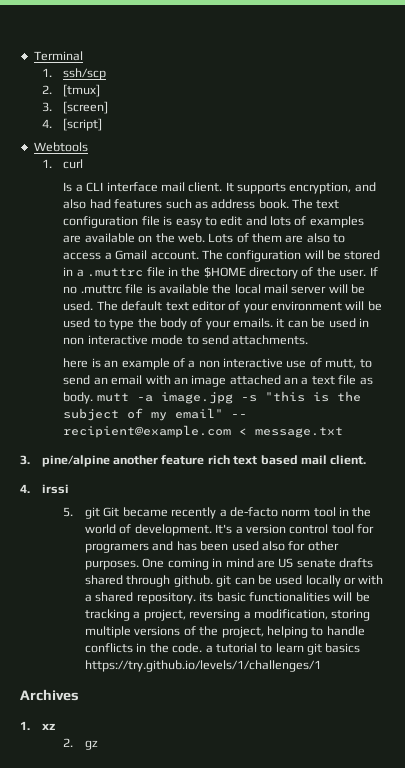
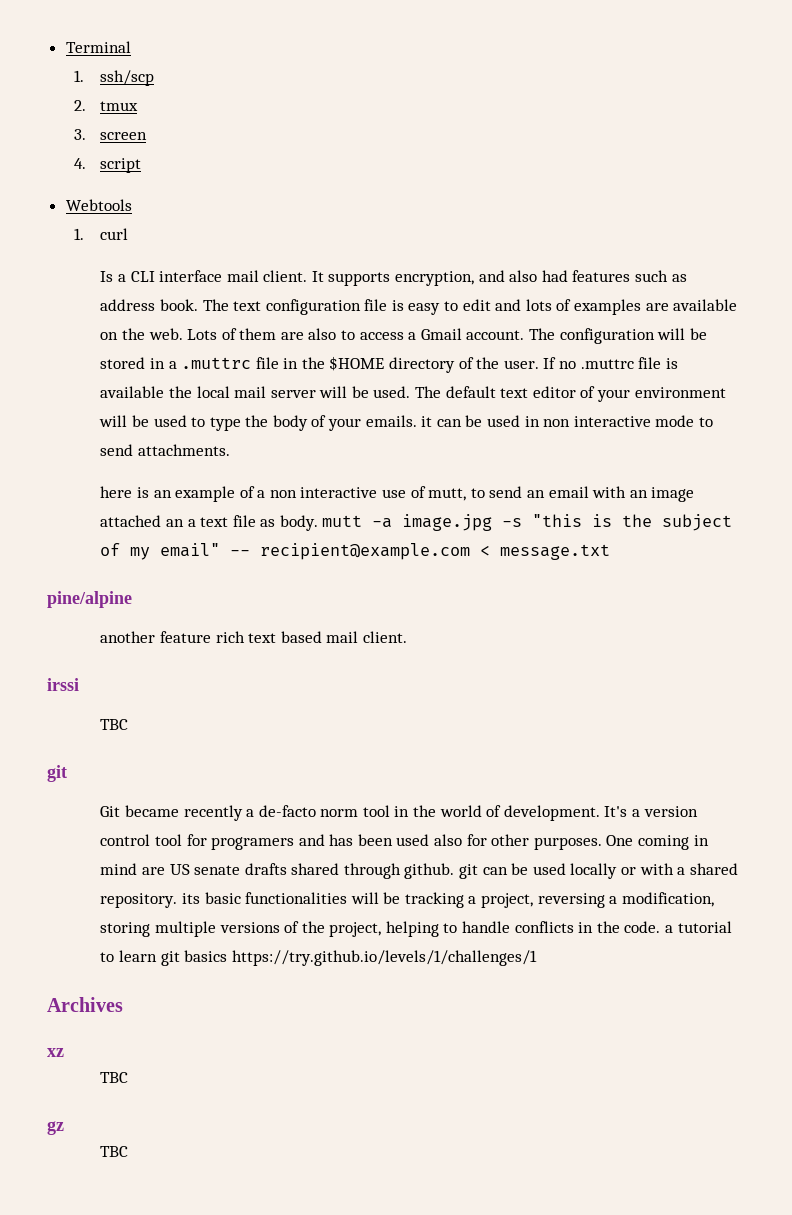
- 2. [tmux]
- 3. [screen]
- 4. [script]
+ 2. tmux
+ 3. screen
+ 4. script
- 3. pine/alpine another feature rich text based mail client.
+ pine/alpine
+ another feature rich text based mail client.
- 4. irssi
- 5. git Git became recently a de-facto norm tool in the world of development.
+ irssi
+ TBC
+ git
+ Git became recently a de-facto norm tool in the world of development.
- 1. xz
- 2. gz
+ xz
+ TBC
+ gz
+ TBC

